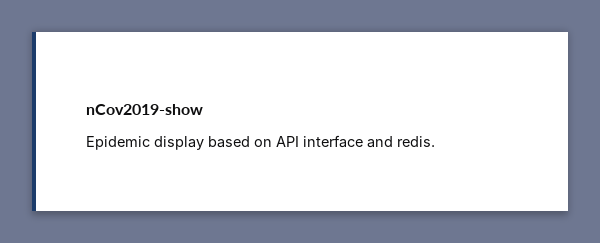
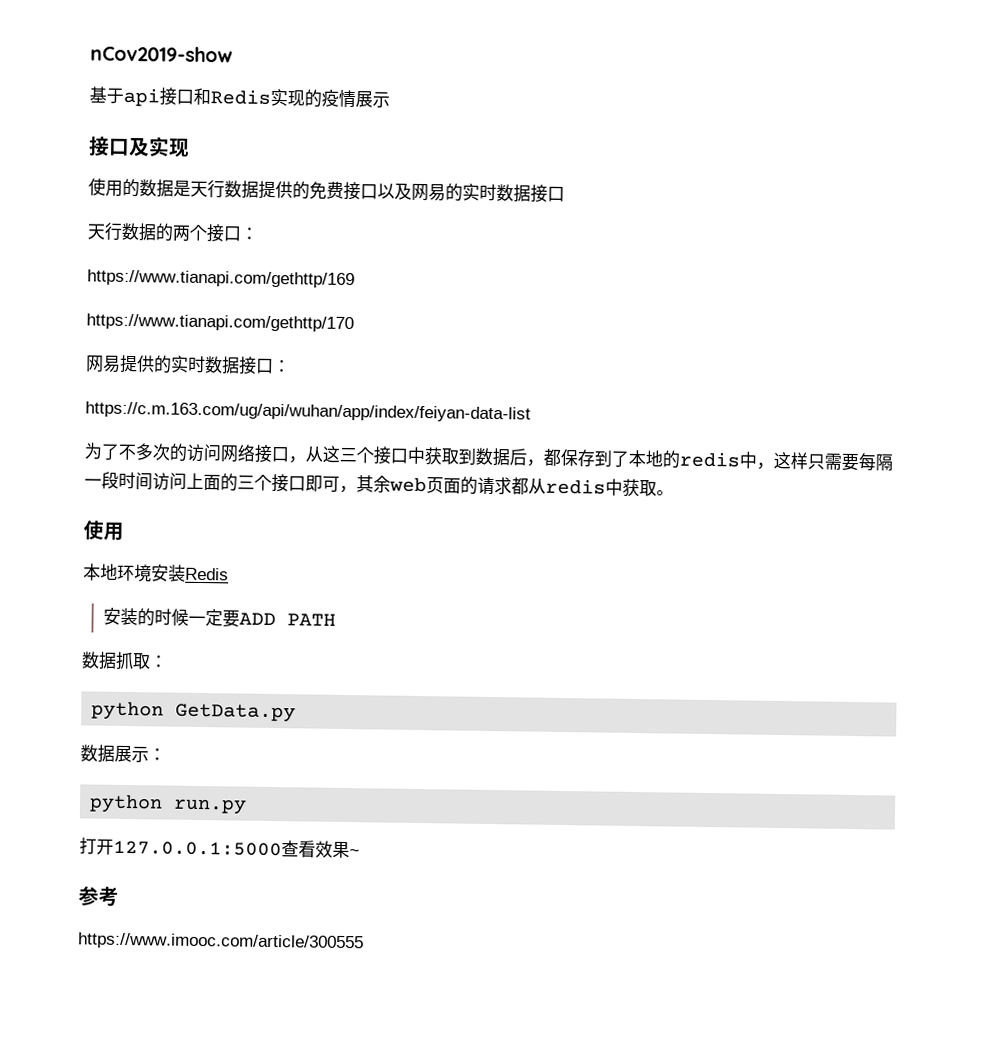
- Epidemic display based on API interface and redis.
+ 基于api接口和Redis实现的疫情展示
+ 接口及实现
+ 使用的数据是天行数据提供的免费接口以及网易的实时数据接口
+ 天行数据的两个接口：
+ https://www.tianapi.com/gethttp/169
+ https://www.tianapi.com/gethttp/170
+ 网易提供的实时数据接口：
+ https://c.m.163.com/ug/api/wuhan/app/index/feiyan-data-list
+ 为了不多次的访问网络接口，从这三个接口中获取到数据后，都保存到了本地的redis中，这样只需要每隔一段时间访问上面的三个接口即可，其余web页面的请求都从redis中获取。
+ 使用
+ 本地环境安装Redis
+ 安装的时候一定要ADD PATH
+ 数据抓取：
+ python GetData.py
+ 数据展示：
+ python run.py
+ 打开127.0.0.1:5000查看效果~
+ 参考
+ https://www.imooc.com/article/300555

